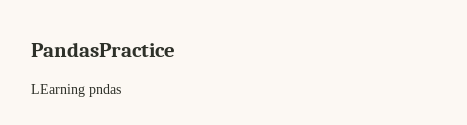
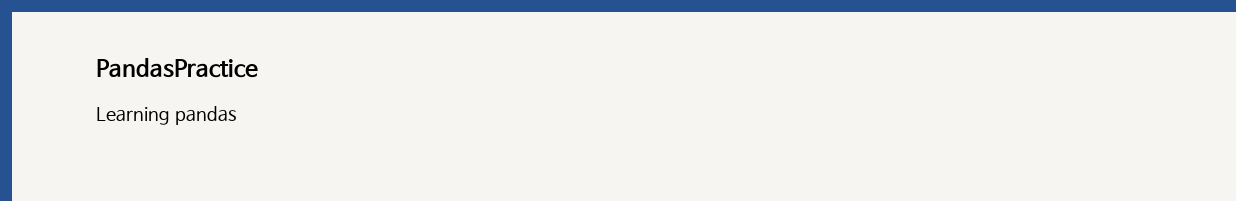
- LEarning pndas
+ Learning pandas

